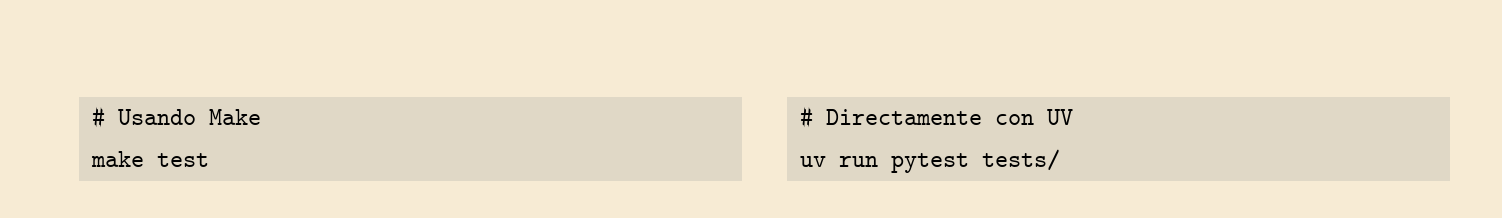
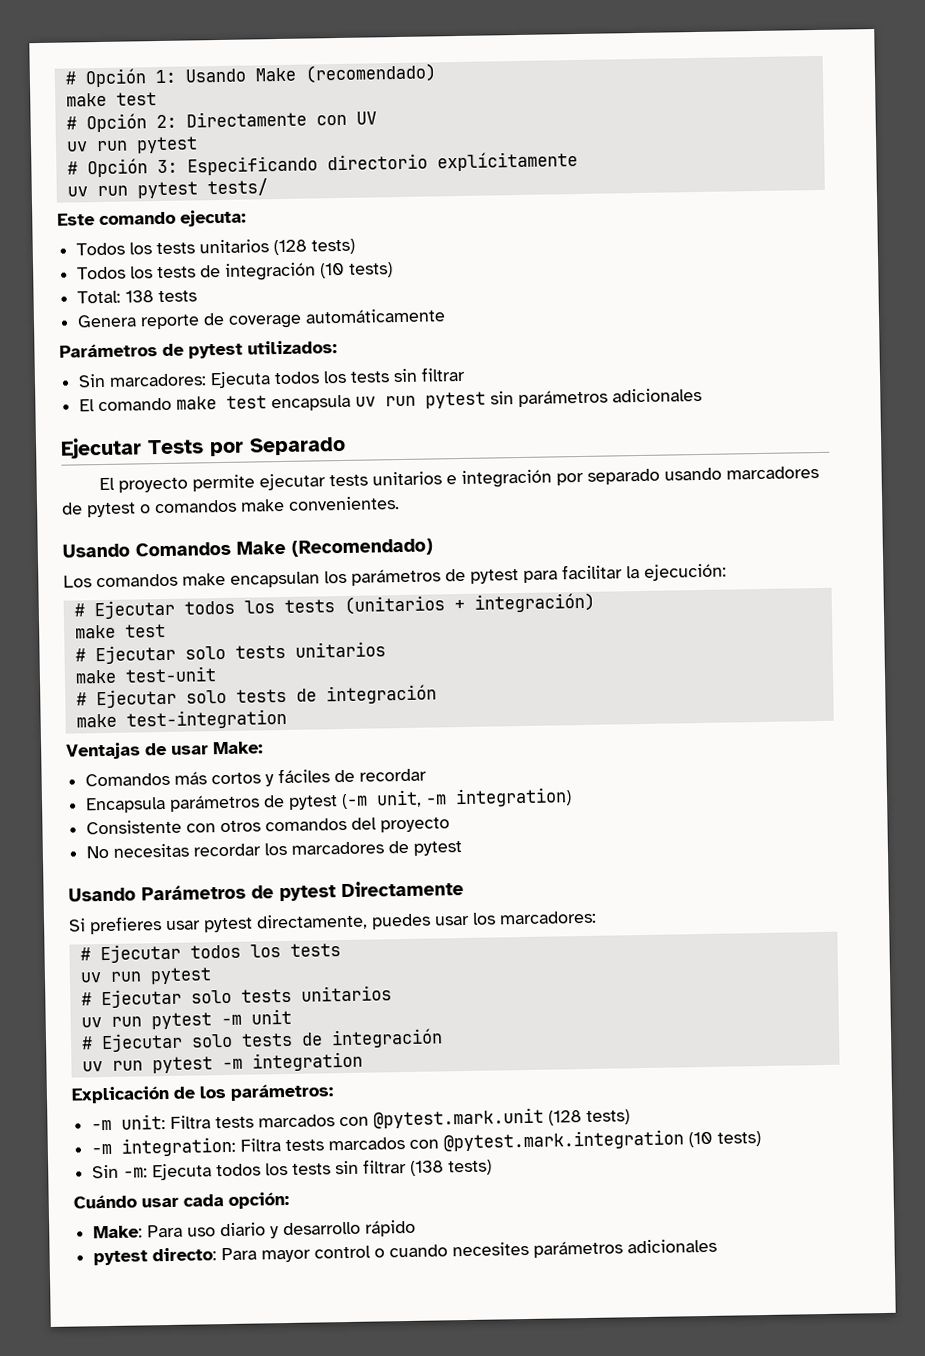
- # Usando Make
+ # Opción 1: Usando Make (recomendado)
  make test
- # Directamente con UV
+ # Opción 2: Directamente con UV
+ uv run pytest
+ # Opción 3: Especificando directorio explícitamente
  uv run pytest tests/
+ Este comando ejecuta:
+ Todos los tests unitarios (128 tests)
+ Todos los tests de integración (10 tests)
+ Total: 138 tests
+ Genera reporte de coverage automáticamente
+ Parámetros de pytest utilizados:
+ Sin marcadores: Ejecuta todos los tests sin filtrar
+ El comando make test encapsula uv run pytest sin parámetros adicionales
+ Ejecutar Tests por Separado
+ El proyecto permite ejecutar tests unitarios e integración por separado usando marcadores de pytest o comandos make convenientes.
+ Usando Comandos Make (Recomendado)
+ Los comandos make encapsulan los parámetros de pytest para facilitar la ejecución:
+ # Ejecutar todos los tests (unitarios + integración)
+ make test
+ # Ejecutar solo tests unitarios
+ make test-unit
+ # Ejecutar solo tests de integración
+ make test-integration
+ Ventajas de usar Make:
+ Comandos más cortos y fáciles de recordar
+ Encapsula parámetros de pytest (-m unit, -m integration)
+ Consistente con otros comandos del proyecto
+ No necesitas recordar los marcadores de pytest
+ Usando Parámetros de pytest Directamente
+ Si prefieres usar pytest directamente, puedes usar los marcadores:
+ # Ejecutar todos los tests
+ uv run pytest
+ # Ejecutar solo tests unitarios
+ uv run pytest -m unit
+ # Ejecutar solo tests de integración
+ uv run pytest -m integration
+ Explicación de los parámetros:
+ -m unit: Filtra tests marcados con @pytest.mark.unit (128 tests)
+ -m integration: Filtra tests marcados con @pytest.mark.integration (10 tests)
+ Sin -m: Ejecuta todos los tests sin filtrar (138 tests)
+ Cuándo usar cada opción:
+ Make: Para uso diario y desarrollo rápido
+ pytest directo: Para mayor control o cuando necesites parámetros adicionales

